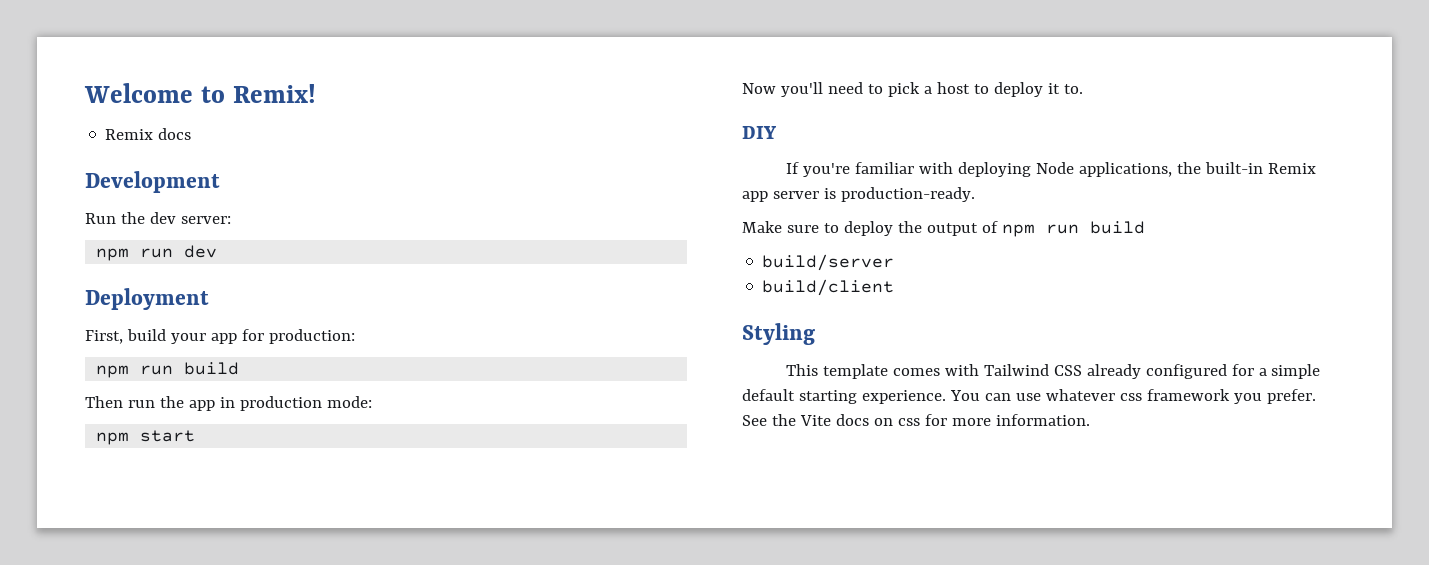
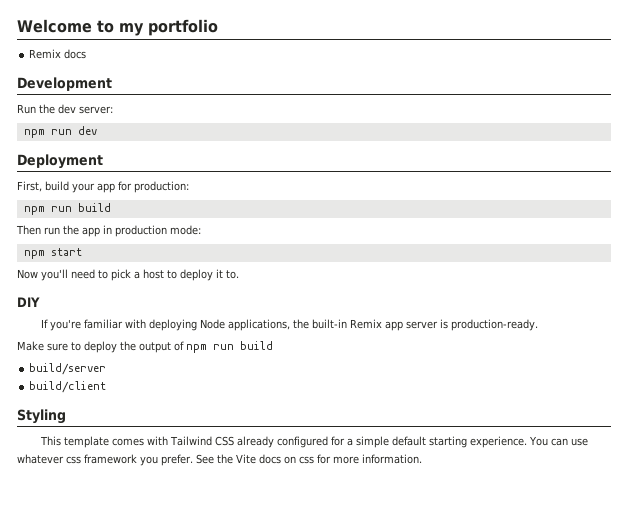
- Welcome to Remix!
+ Welcome to my portfolio

